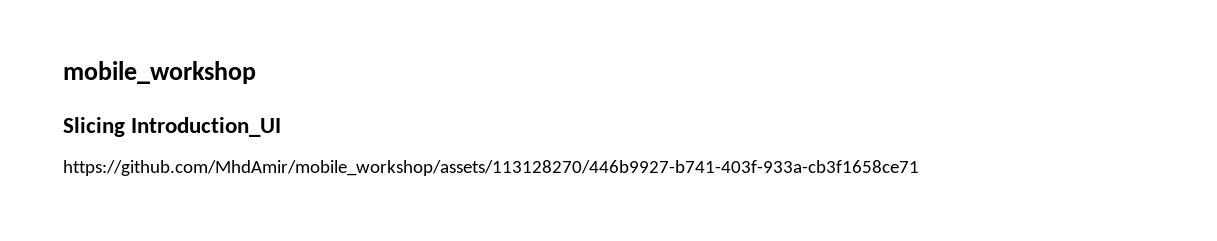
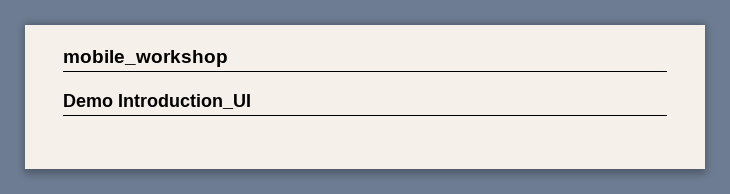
- Slicing Introduction_UI
+ Demo Introduction_UI
- https://github.com/MhdAmir/mobile_workshop/assets/113128270/446b9927-b741-403f-933a-cb3f1658ce71

